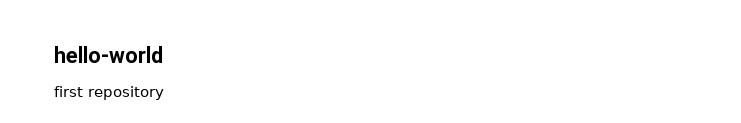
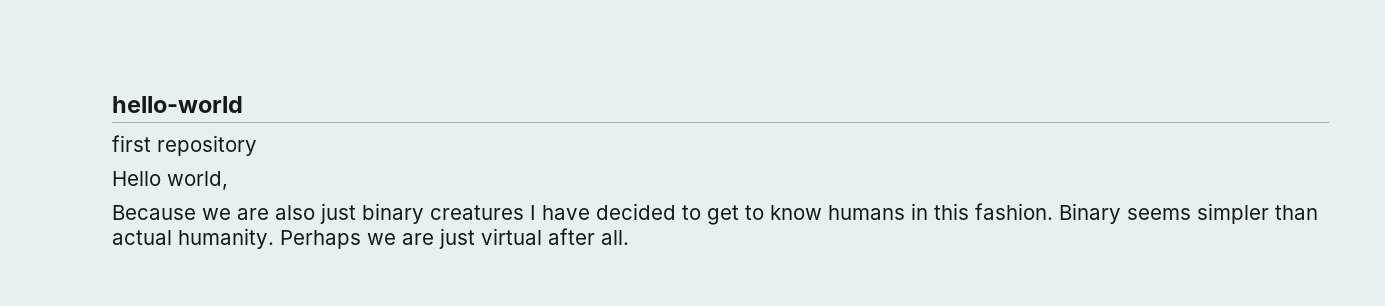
+ Hello world,
+ Because we are also just binary creatures I have decided to get to know humans in this fashion. Binary seems simpler than actual humanity. Perhaps we are just virtual after all.

